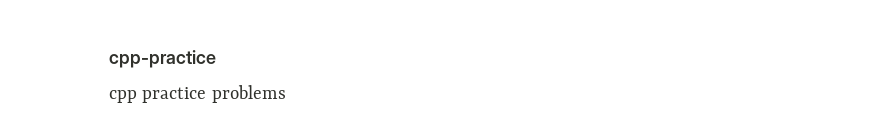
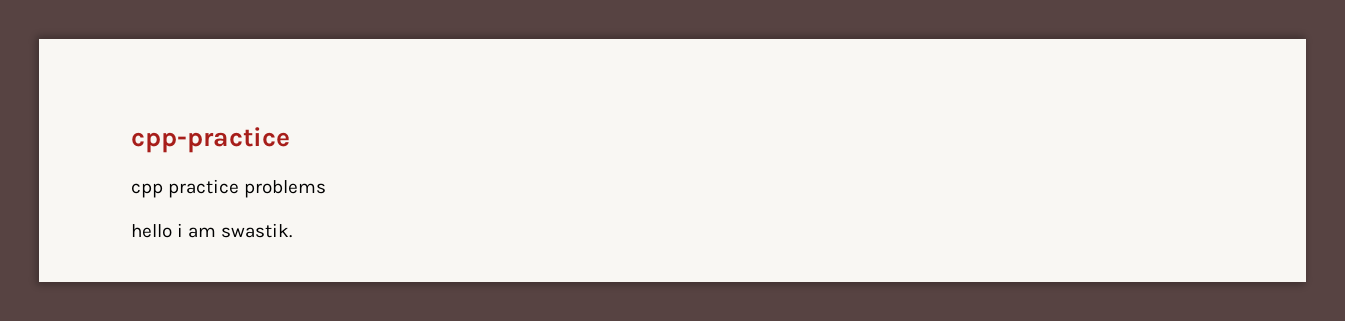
+ hello i am swastik.

